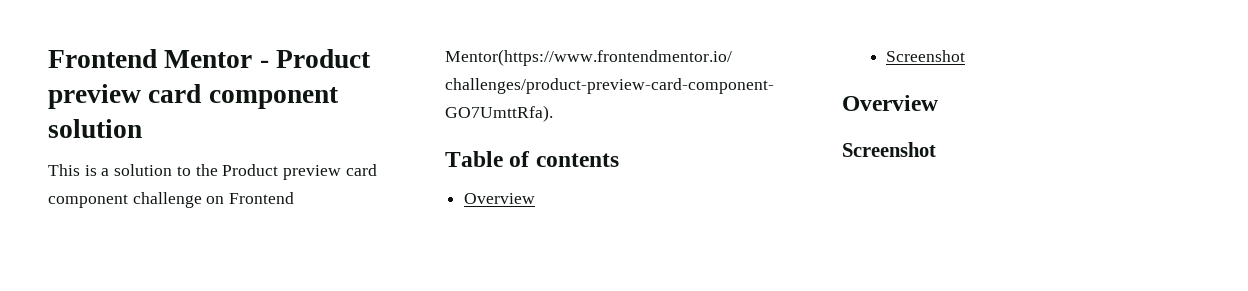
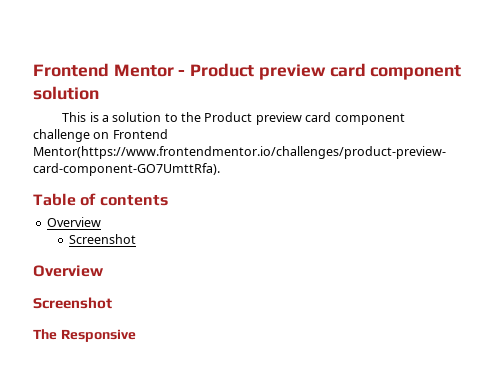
+ The Responsive

